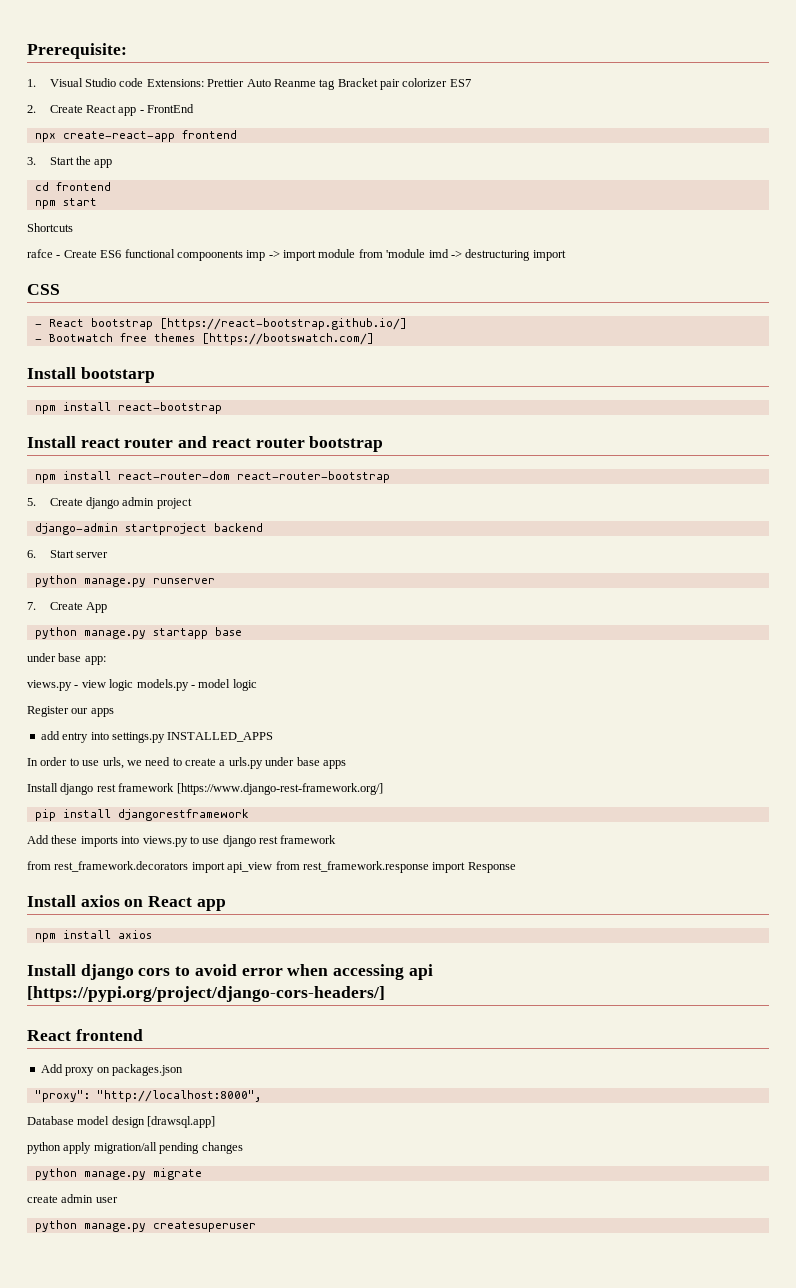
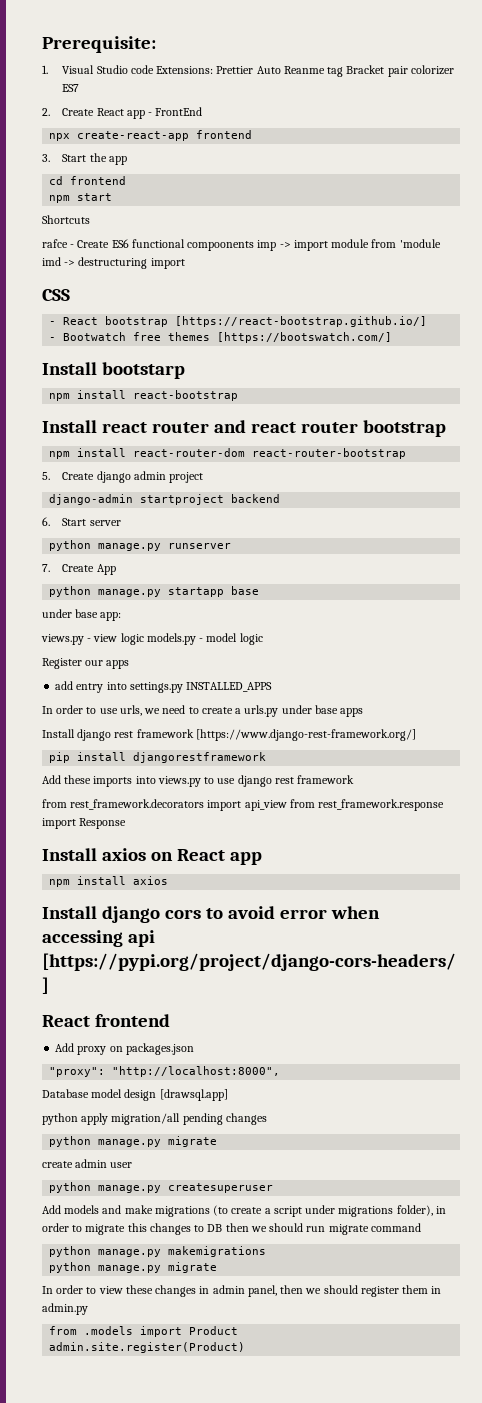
+ Add models and make migrations (to create a script under migrations folder), in order to migrate this changes to DB then we should run migrate command
+ python manage.py makemigrations
+ python manage.py migrate
+ In order to view these changes in admin panel, then we should register them in admin.py
+ from .models import Product
+ admin.site.register(Product)

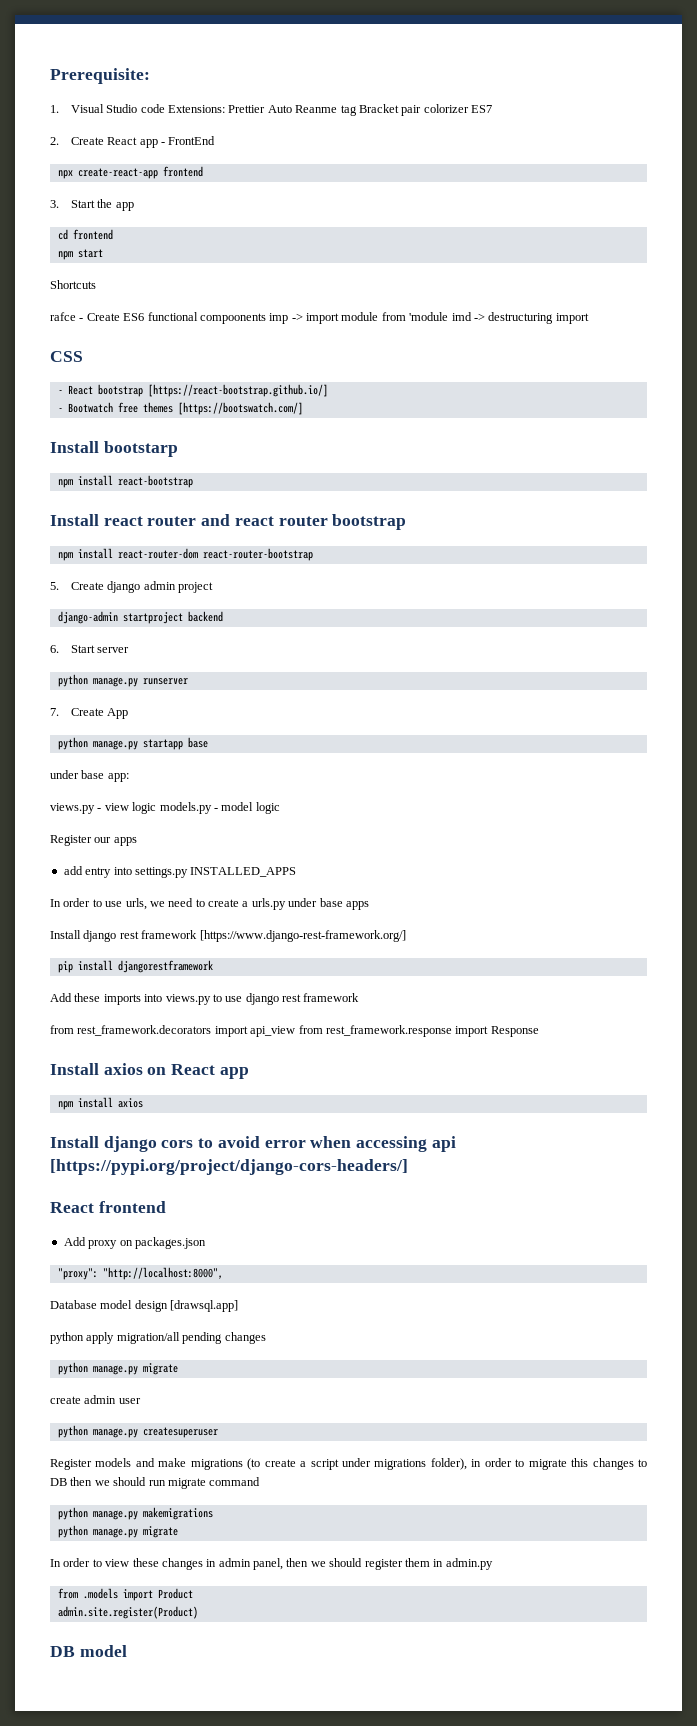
- Add models and make migrations (to create a script under migrations folder), in order to migrate this changes to DB then we should run migrate command
+ Register models and make migrations (to create a script under migrations folder), in order to migrate this changes to DB then we should run migrate command
+ DB model

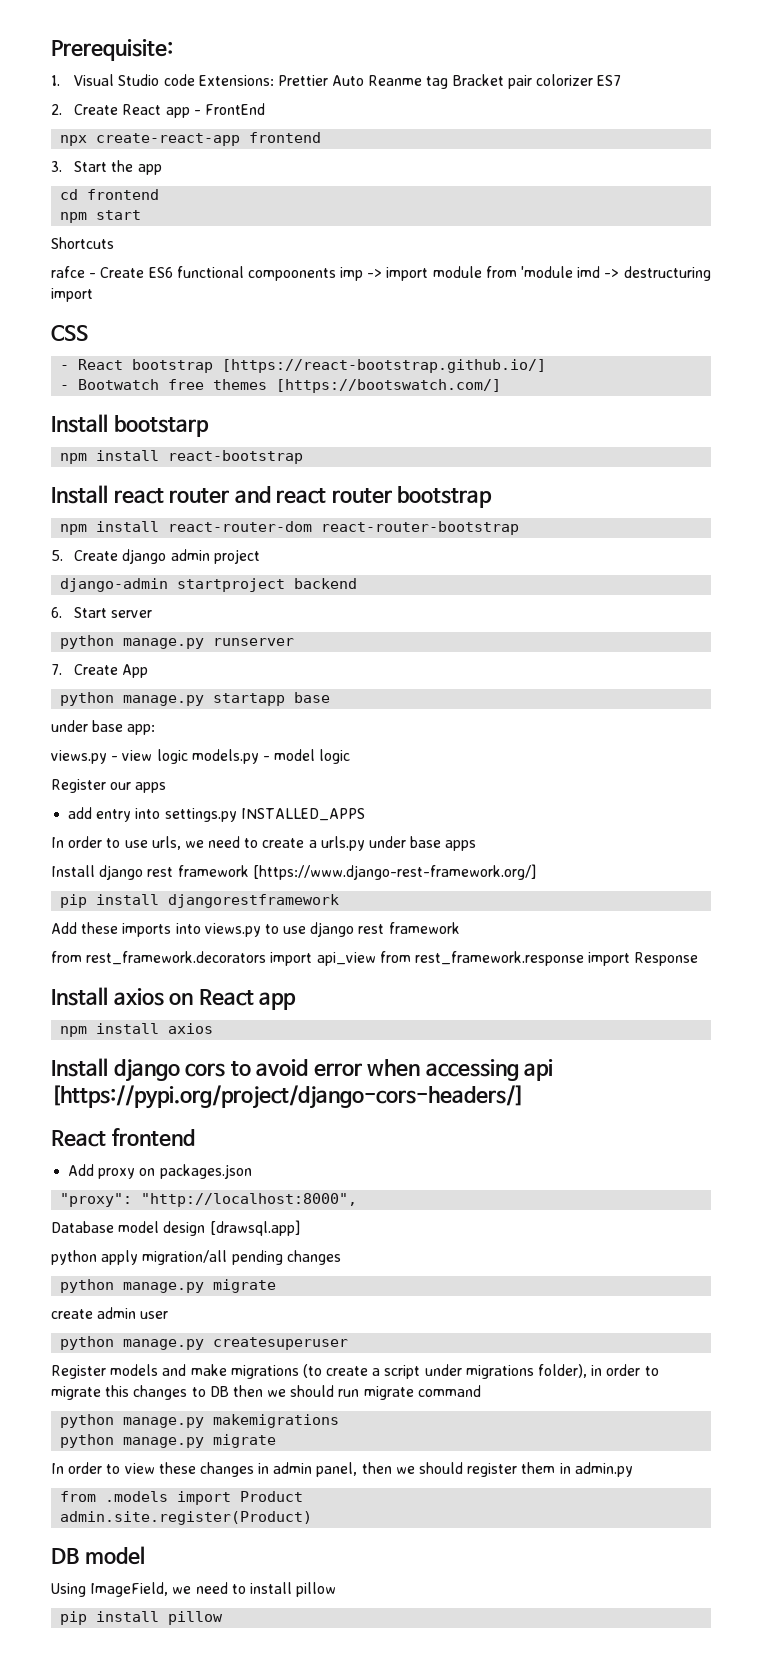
+ Using ImageField, we need to install pillow
+ pip install pillow

